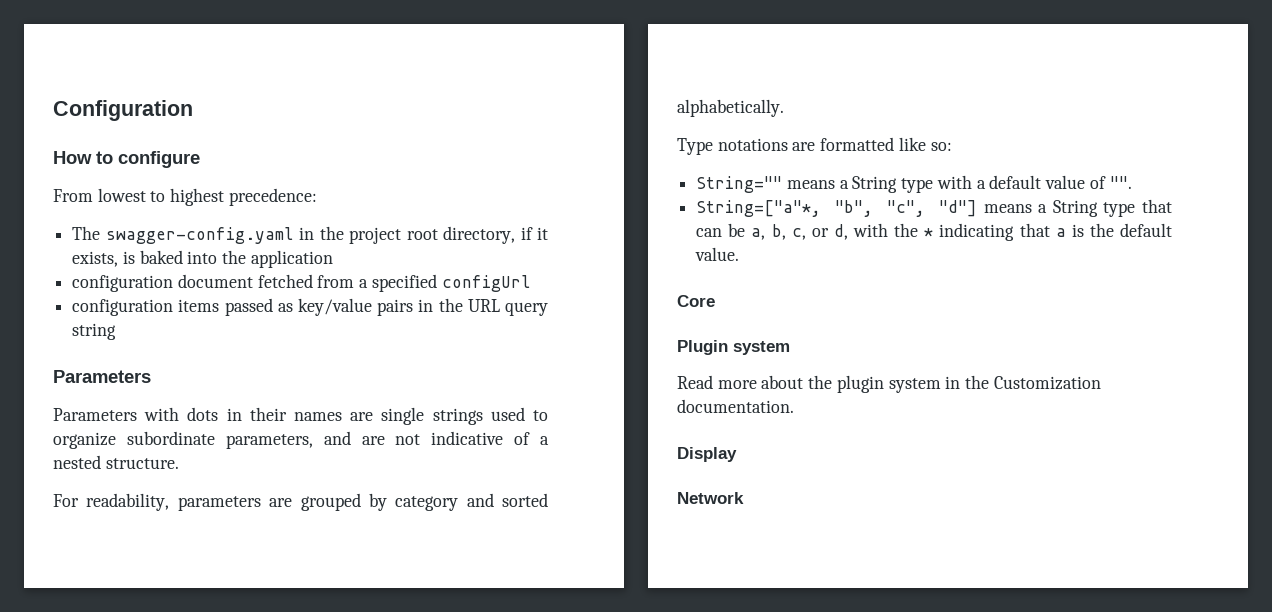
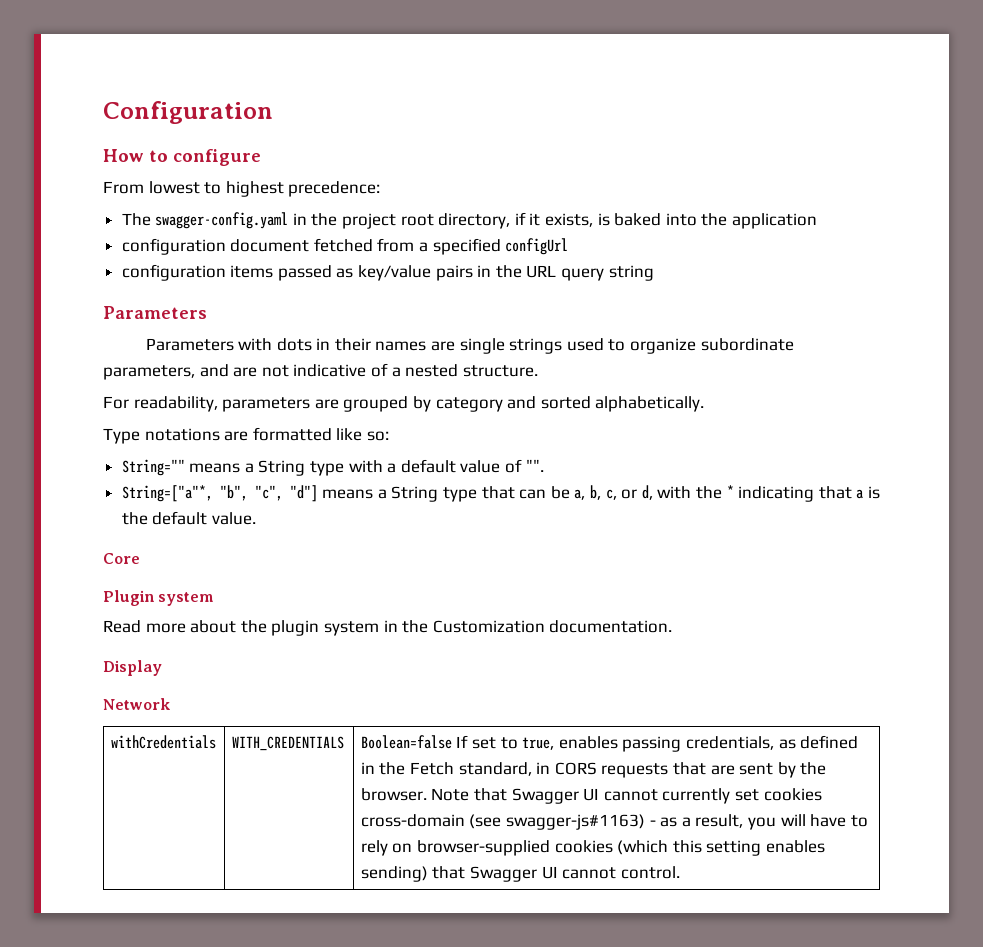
+ withCredentials | WITH_CREDENTIALS | Boolean=false If set to true, enables passing credentials, as defined in the Fetch standard, in CORS requests that are sent by the browser. Note that Swagger UI cannot currently set cookies cross-domain (see swagger-js#1163) - as a result, you will have to rely on browser-supplied cookies (which this setting enables sending) that Swagger UI cannot control.

